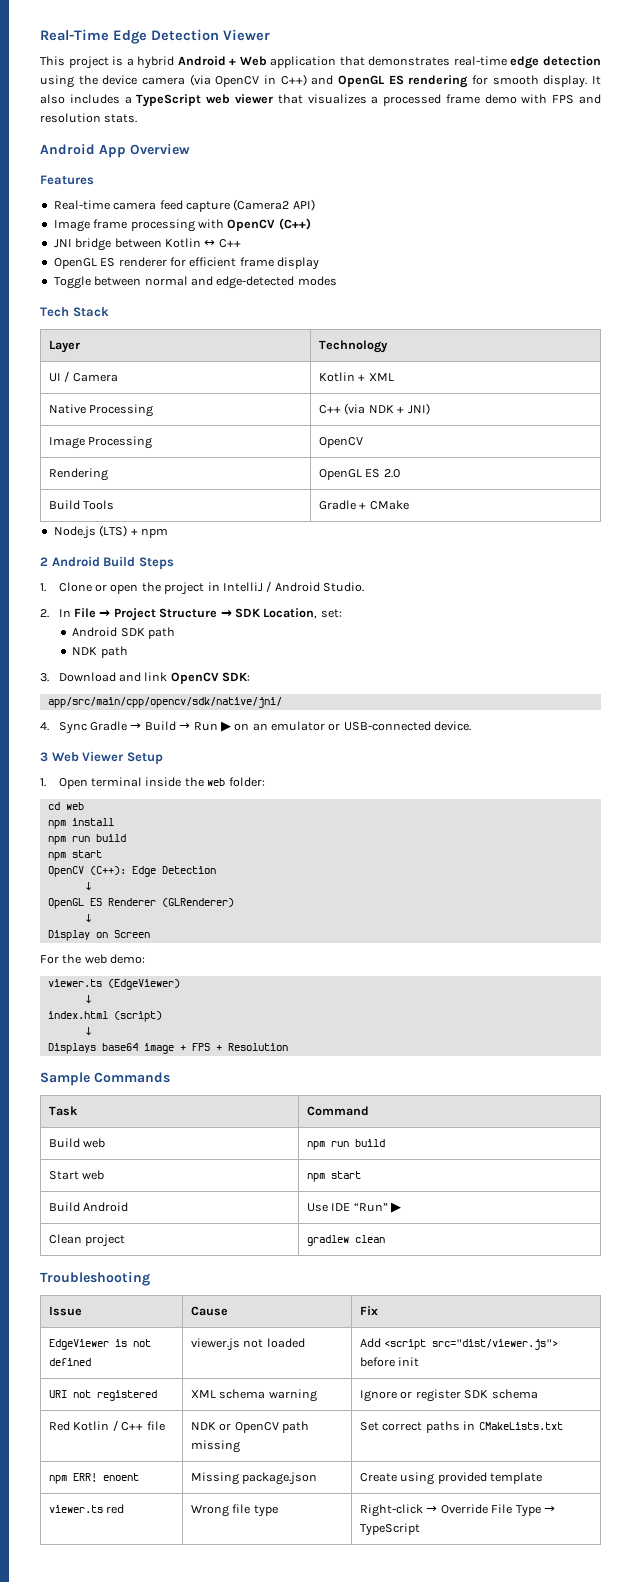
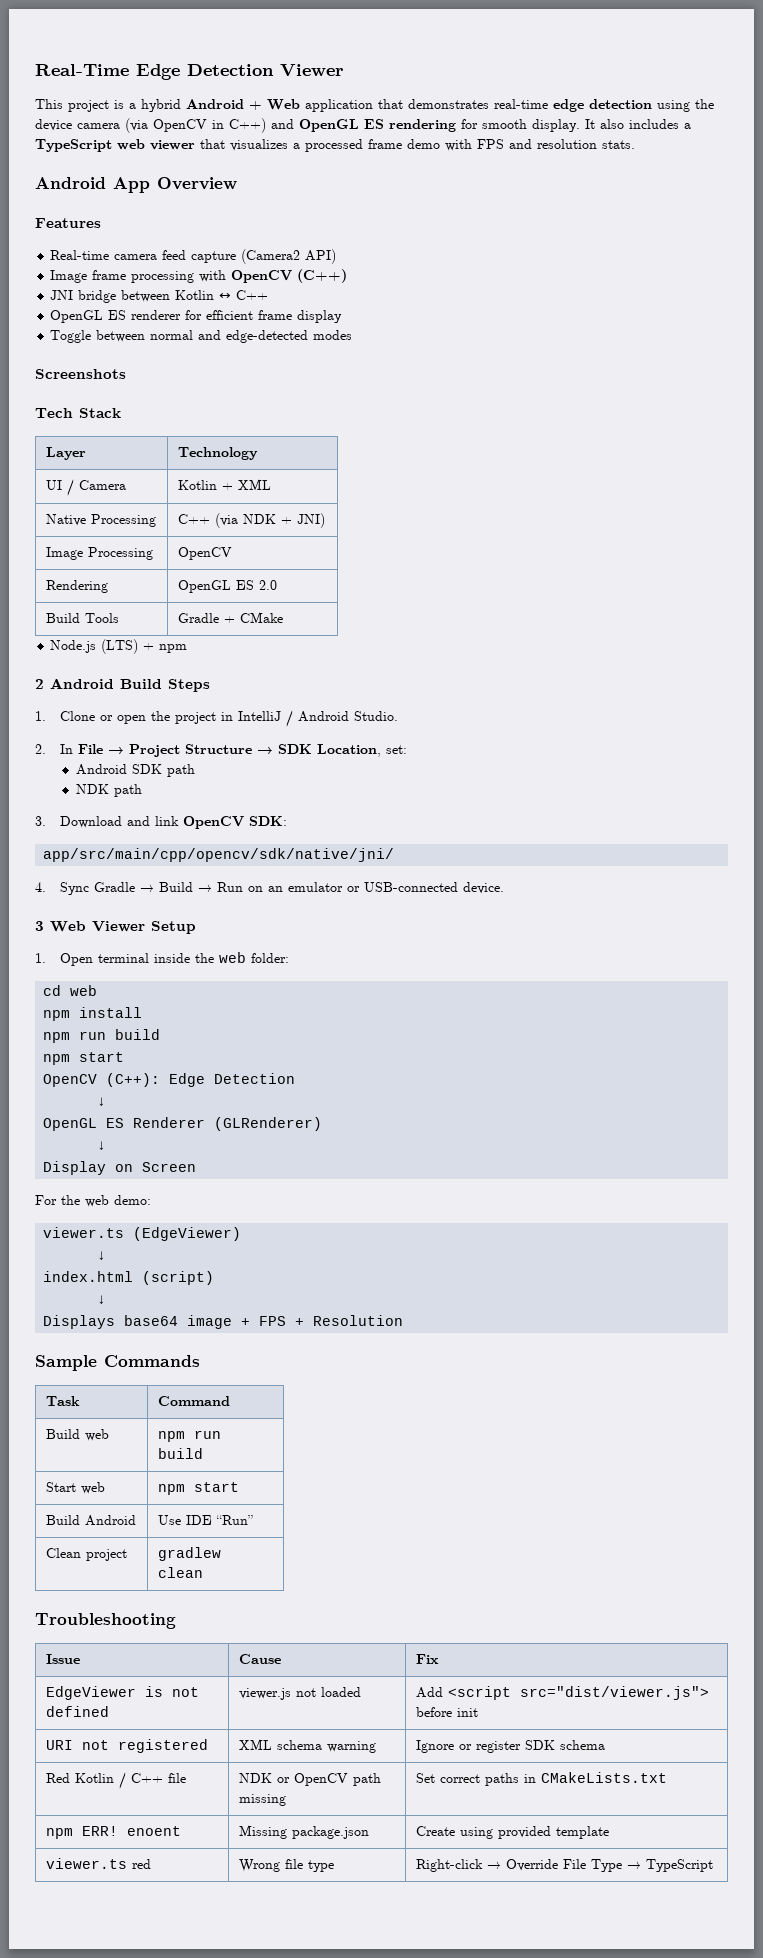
+ Screenshots
- 4. Sync Gradle → Build → Run ▶ on an emulator or USB-connected device.
+ 4. Sync Gradle → Build → Run on an emulator or USB-connected device.
- Build Android | Use IDE “Run” ▶
+ Build Android | Use IDE “Run”

